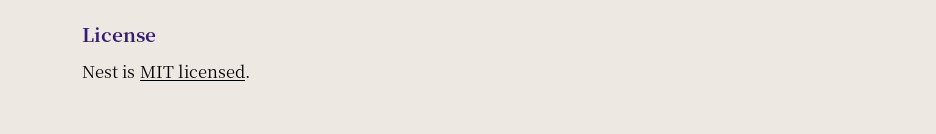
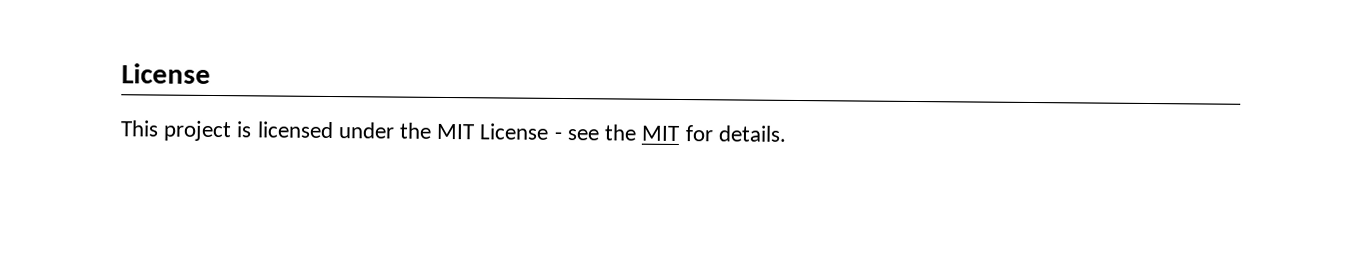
- Nest is MIT licensed.
+ This project is licensed under the MIT License - see the MIT for details.

